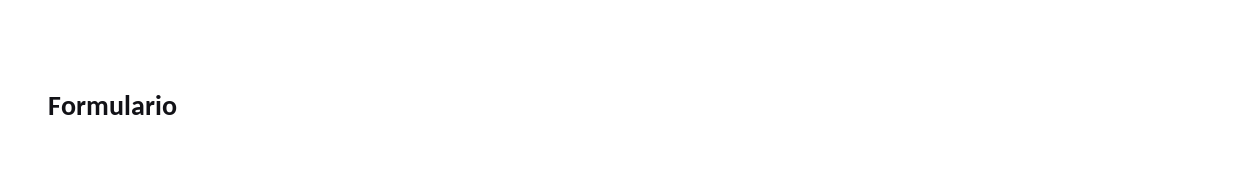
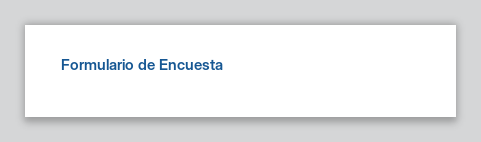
- Formulario
+ Formulario de Encuesta

